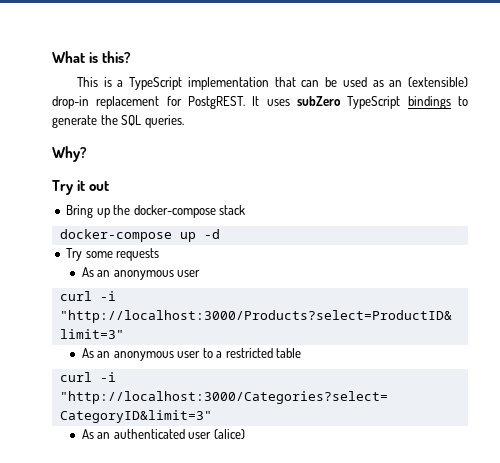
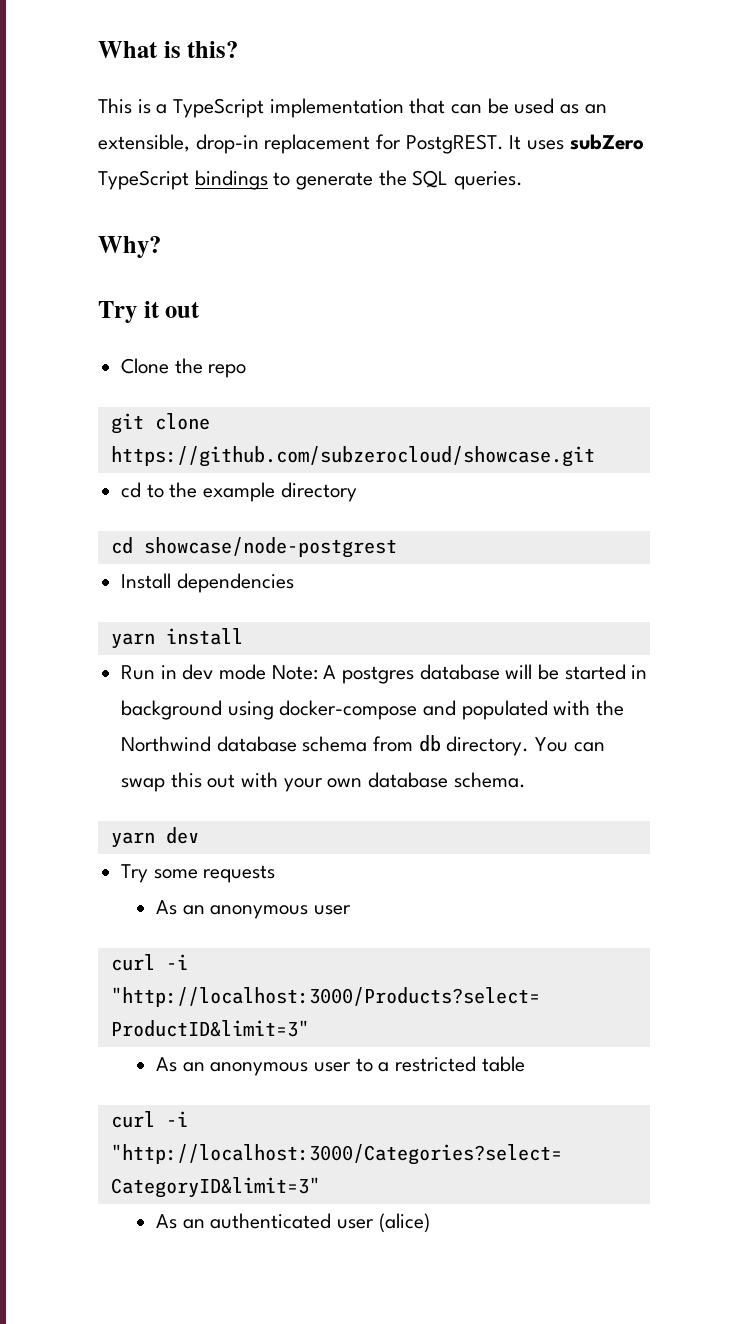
- This is a TypeScript implementation that can be used as an (extensible) drop-in replacement for PostgREST.
+ This is a TypeScript implementation that can be used as an extensible, drop-in replacement for PostgREST.
- Bring up the docker-compose stack
- docker-compose up -d
+ Clone the repo
+ git clone https://github.com/subzerocloud/showcase.git
+ cd to the example directory
+ cd showcase/node-postgrest
+ Install dependencies
+ yarn install
+ Run in dev mode Note: A postgres database will be started in background using docker-compose and populated with the Northwind database schema from db directory. You can swap this out with your own database schema.
+ yarn dev

